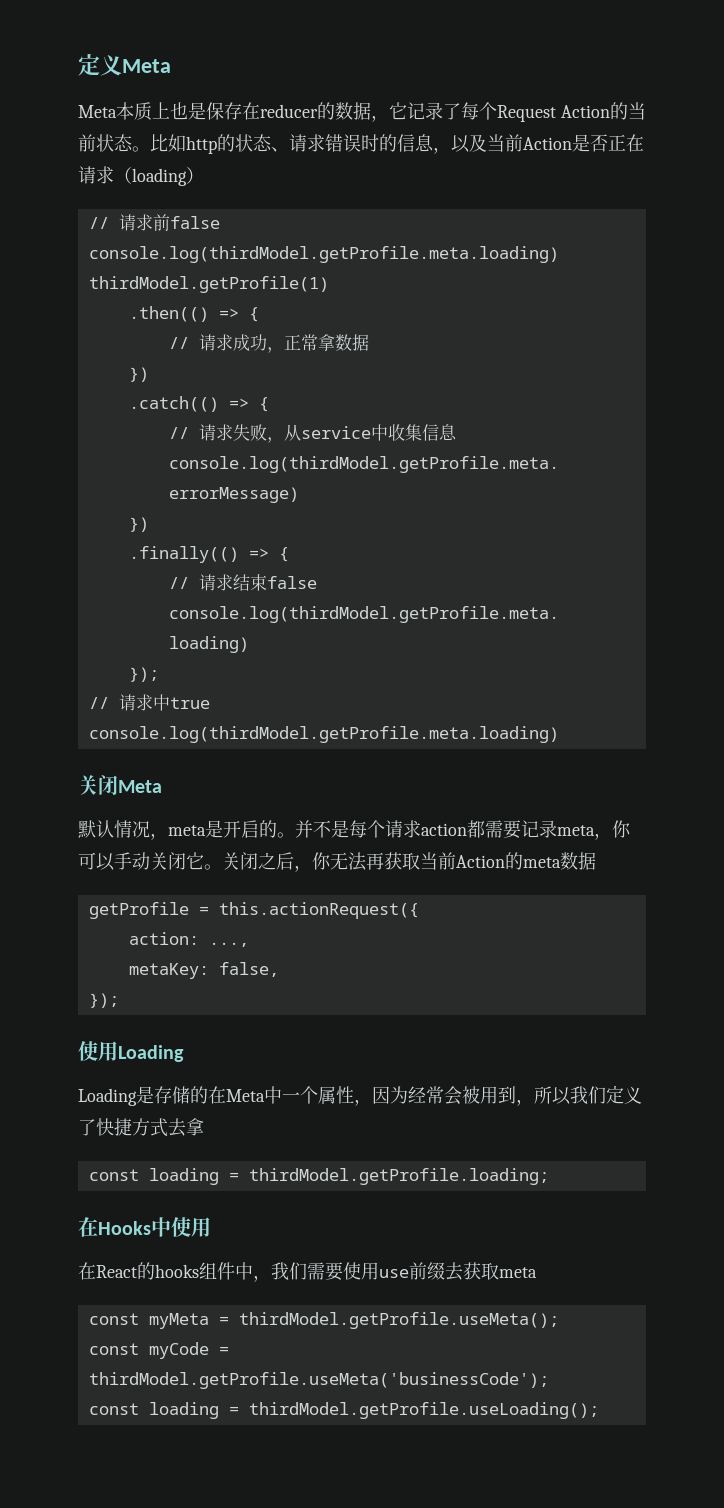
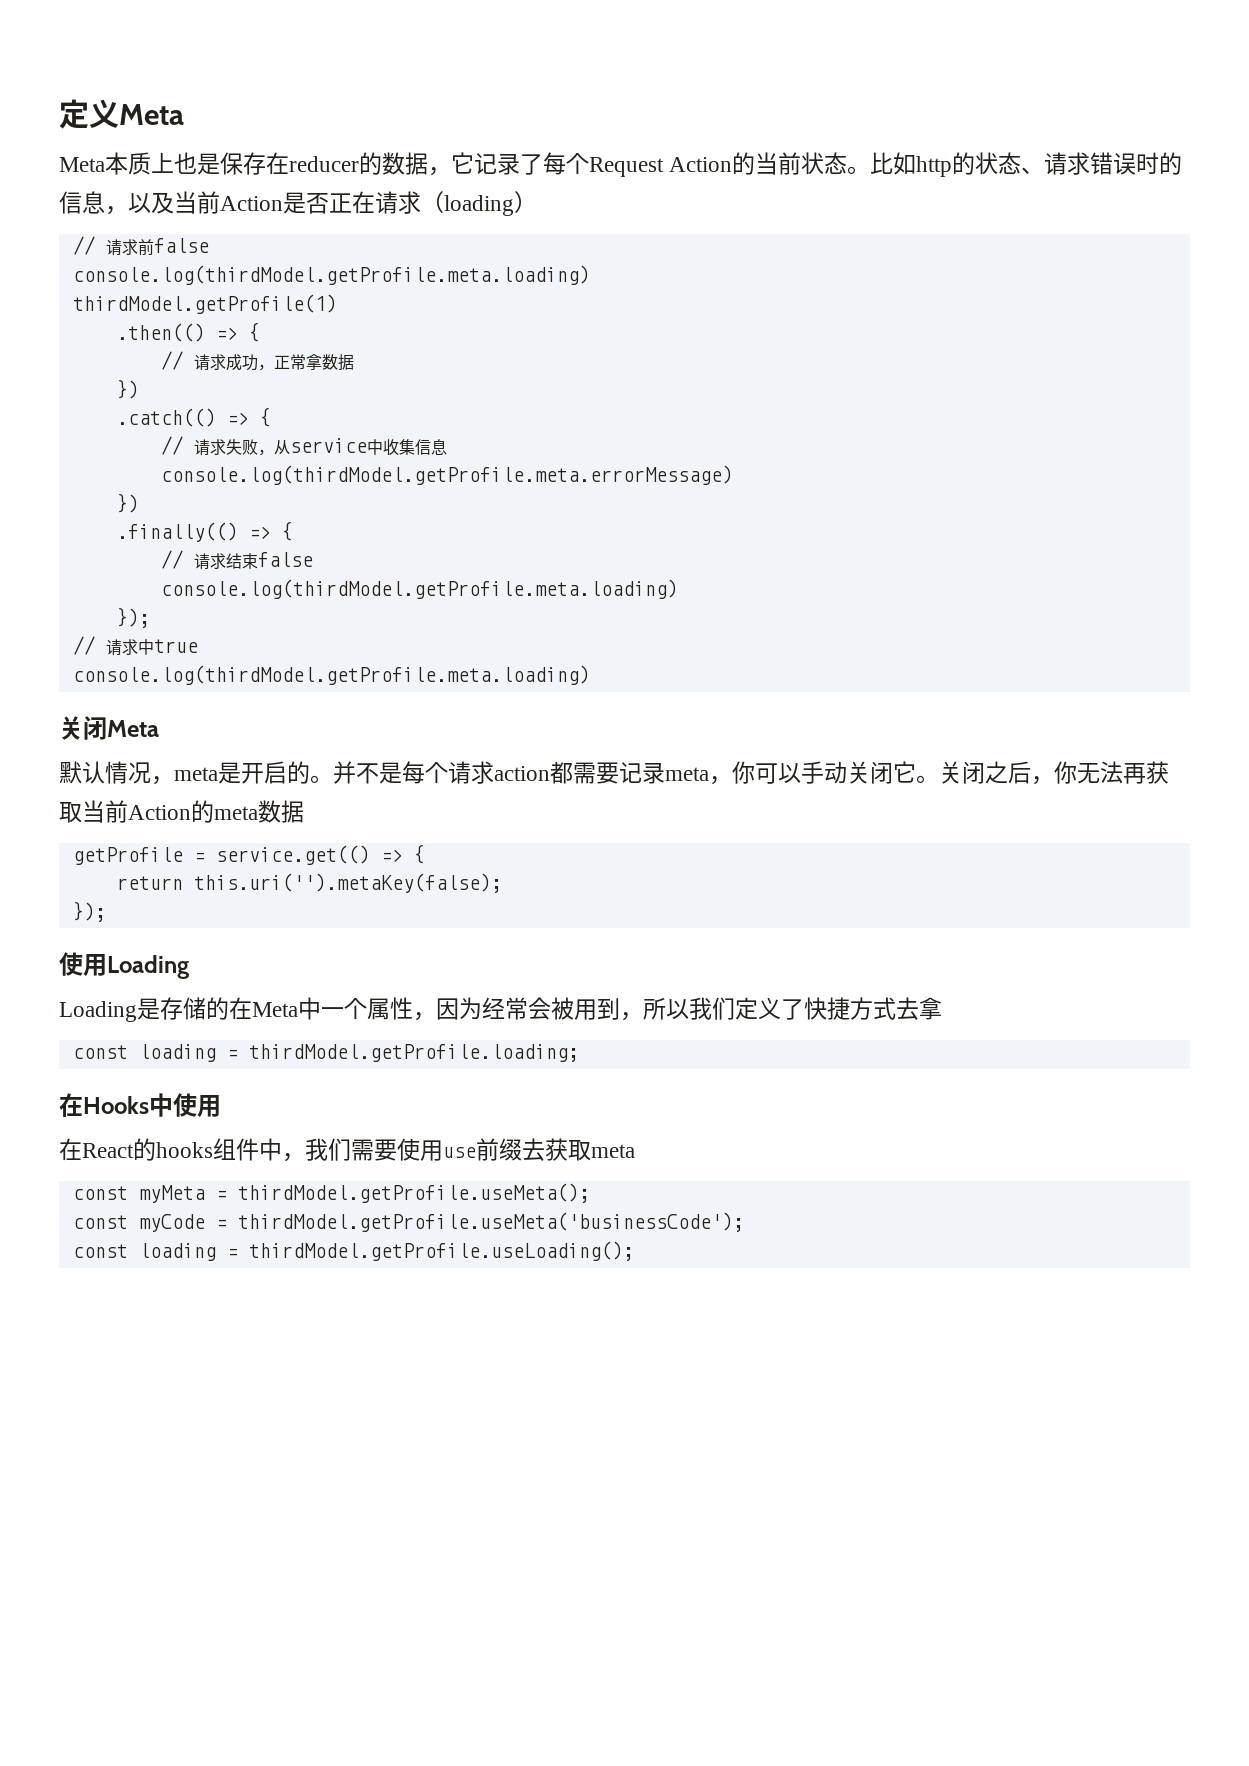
- getProfile = this.actionRequest({
- action: ...,
- metaKey: false,
+ getProfile = service.get(() => {
+ return this.uri('').metaKey(false);

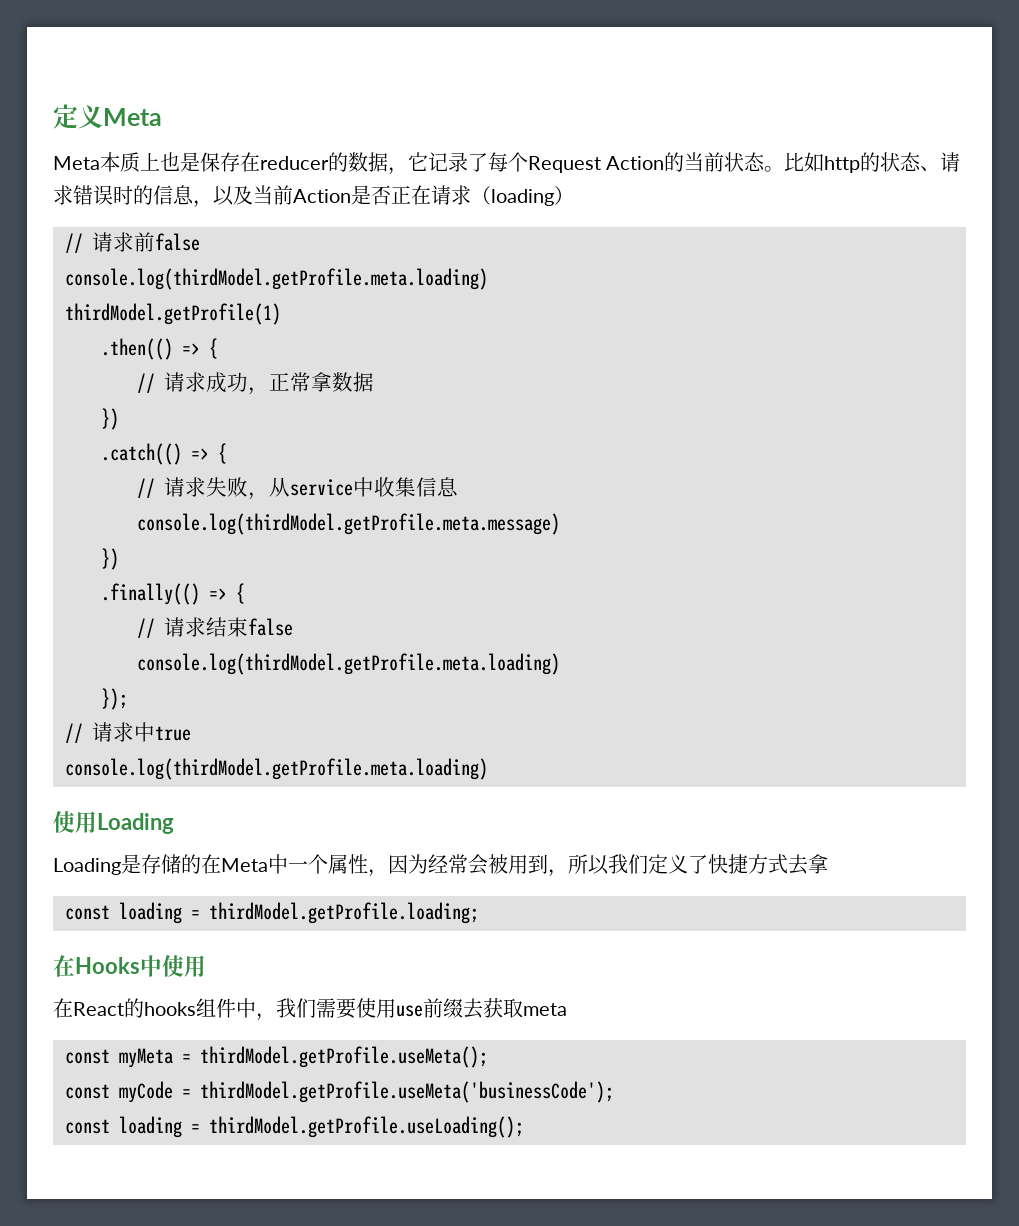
- console.log(thirdModel.getProfile.meta.errorMessage)
+ console.log(thirdModel.getProfile.meta.message)
- 关闭Meta
- 默认情况，meta是开启的。并不是每个请求action都需要记录meta，你可以手动关闭它。关闭之后，你无法再获取当前Action的meta数据
- getProfile = service.get(() => {
- return this.uri('').metaKey(false);
- });

